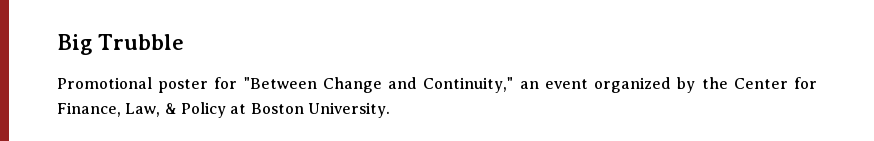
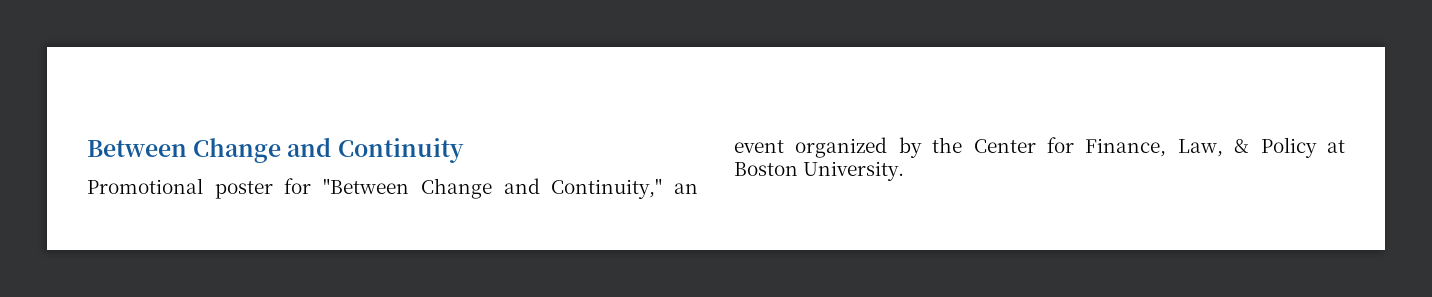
- Big Trubble
+ Between Change and Continuity

